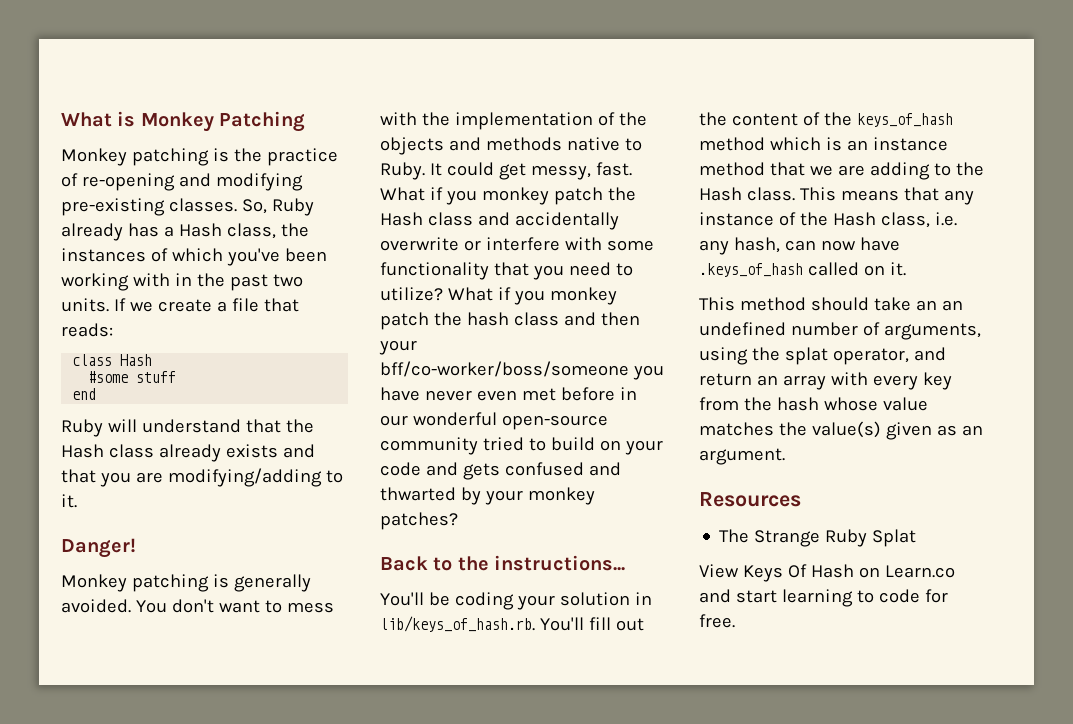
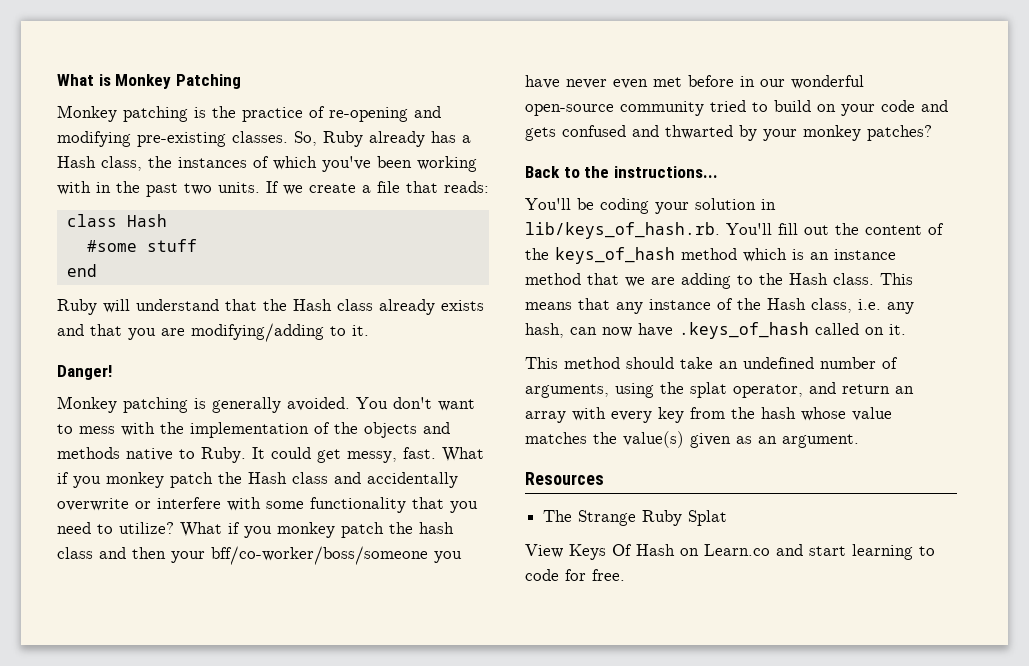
- This method should take an an undefined number of arguments, using the splat operator, and return an array with every key from the hash whose value matches the value(s) given as an argument.
+ This method should take an undefined number of arguments, using the splat operator, and return an array with every key from the hash whose value matches the value(s) given as an argument.

